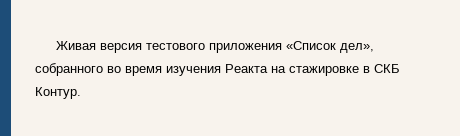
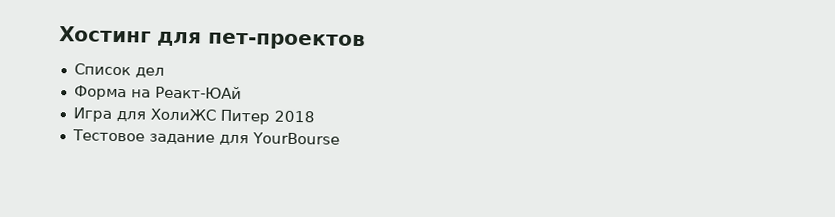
- Живая версия тестового приложения «Список дел», собранного во время изучения Реакта на стажировке в СКБ Контур.
+ Хостинг для пет-проектов
+ Список дел
+ Форма на Реакт-ЮАй
+ Игра для ХолиЖС Питер 2018
+ Тестовое задание для YourBourse

